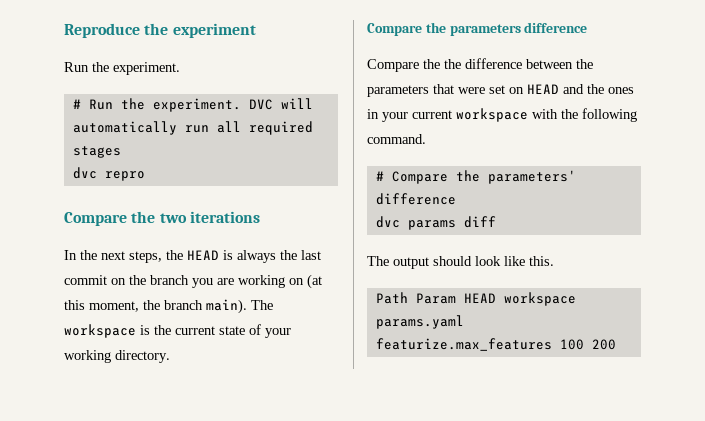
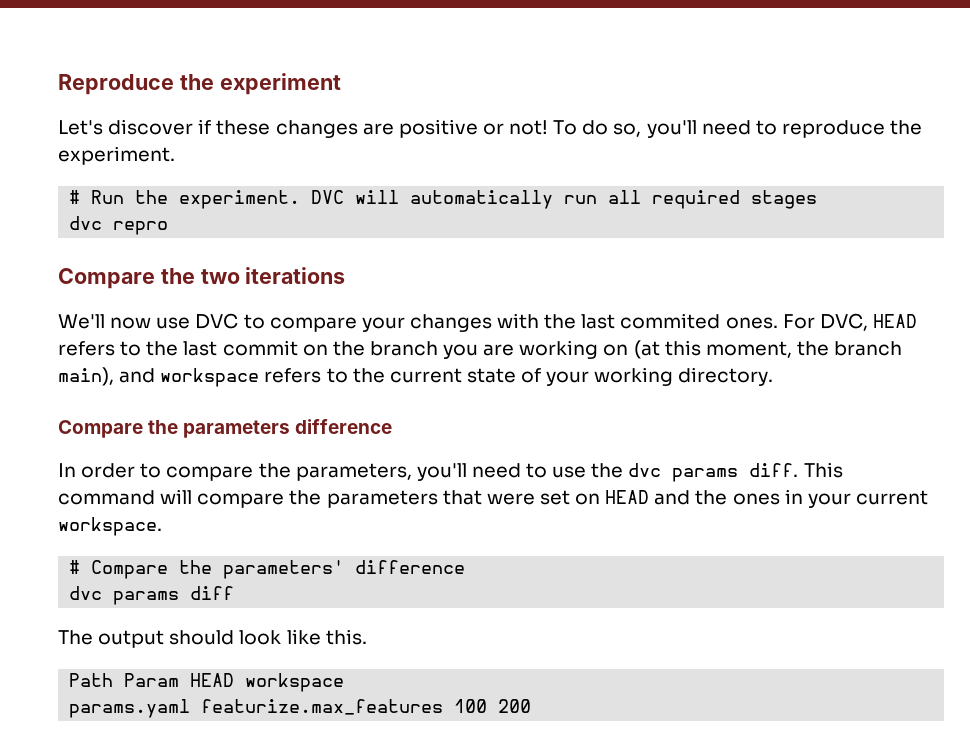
  Reproduce the experiment
- Run the experiment.
+ Let's discover if these changes are positive or not! To do so, you'll need to reproduce the experiment.
- In the next steps, the HEAD is always the last commit on the branch you are working on (at this moment, the branch main). The workspace is the current state of your working directory.
+ We'll now use DVC to compare your changes with the last commited ones. For DVC, HEAD refers to the last commit on the branch you are working on (at this moment, the branch main), and workspace refers to the current state of your working directory.
- Compare the the difference between the parameters that were set on HEAD and the ones in your current workspace with the following command.
+ In order to compare the parameters, you'll need to use the dvc params diff. This command will compare the parameters that were set on HEAD and the ones in your current workspace.

